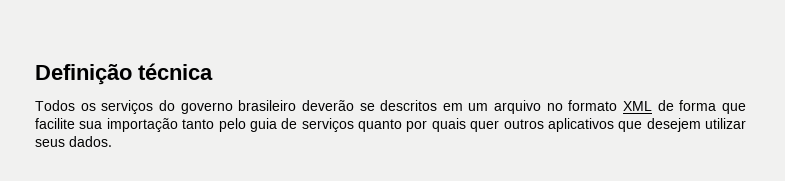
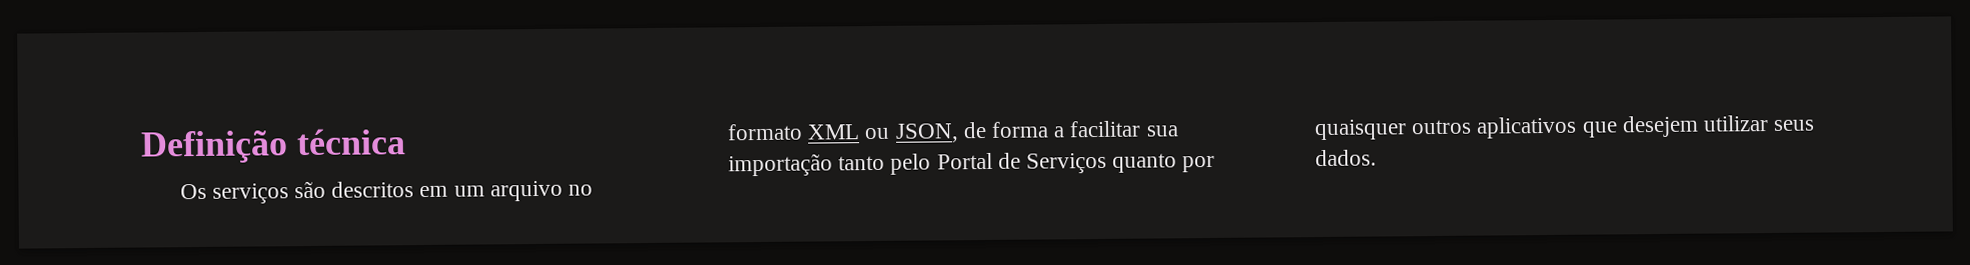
- Todos os serviços do governo brasileiro deverão se descritos em um arquivo no formato XML de forma que facilite sua importação tanto pelo guia de serviços quanto por quais quer outros aplicativos que desejem utilizar seus dados.
+ Os serviços são descritos em um arquivo no formato XML ou JSON, de forma a facilitar sua importação tanto pelo Portal de Serviços quanto por quaisquer outros aplicativos que desejem utilizar seus dados.

